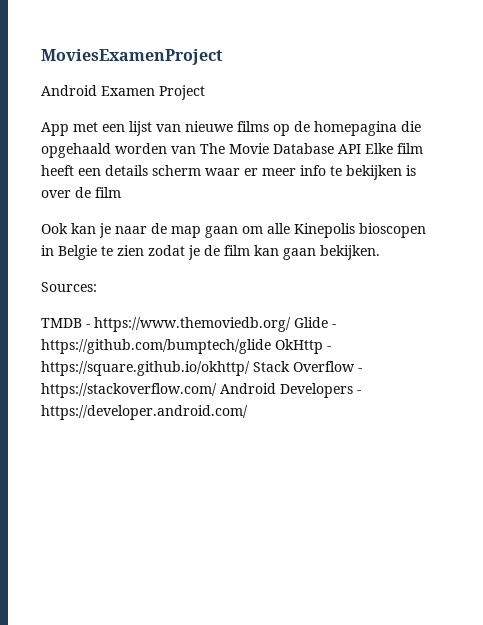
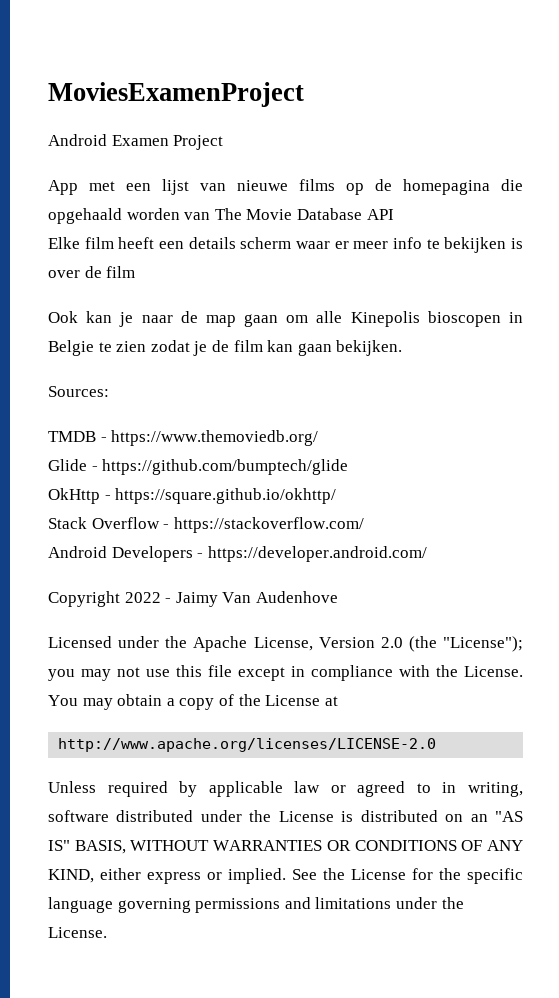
- App met een lijst van nieuwe films op de homepagina die opgehaald worden van The Movie Database API Elke film heeft een details scherm waar er meer info te bekijken is over de film
+ App met een lijst van nieuwe films op de homepagina die opgehaald worden van The Movie Database API
+ Elke film heeft een details scherm waar er meer info te bekijken is over de film
- TMDB - https://www.themoviedb.org/ Glide - https://github.com/bumptech/glide OkHttp - https://square.github.io/okhttp/ Stack Overflow - https://stackoverflow.com/ Android Developers - https://developer.android.com/
+ TMDB - https://www.themoviedb.org/
+ Glide - https://github.com/bumptech/glide
+ OkHttp - https://square.github.io/okhttp/
+ Stack Overflow - https://stackoverflow.com/
+ Android Developers - https://developer.android.com/
+ Copyright 2022 - Jaimy Van Audenhove
+ Licensed under the Apache License, Version 2.0 (the "License"); you may not use this file except in compliance with the License. You may obtain a copy of the License at
+ http://www.apache.org/licenses/LICENSE-2.0
+ Unless required by applicable law or agreed to in writing, software distributed under the License is distributed on an "AS IS" BASIS, WITHOUT WARRANTIES OR CONDITIONS OF ANY KIND, either express or implied. See the License for the specific language governing permissions and limitations under the License.

